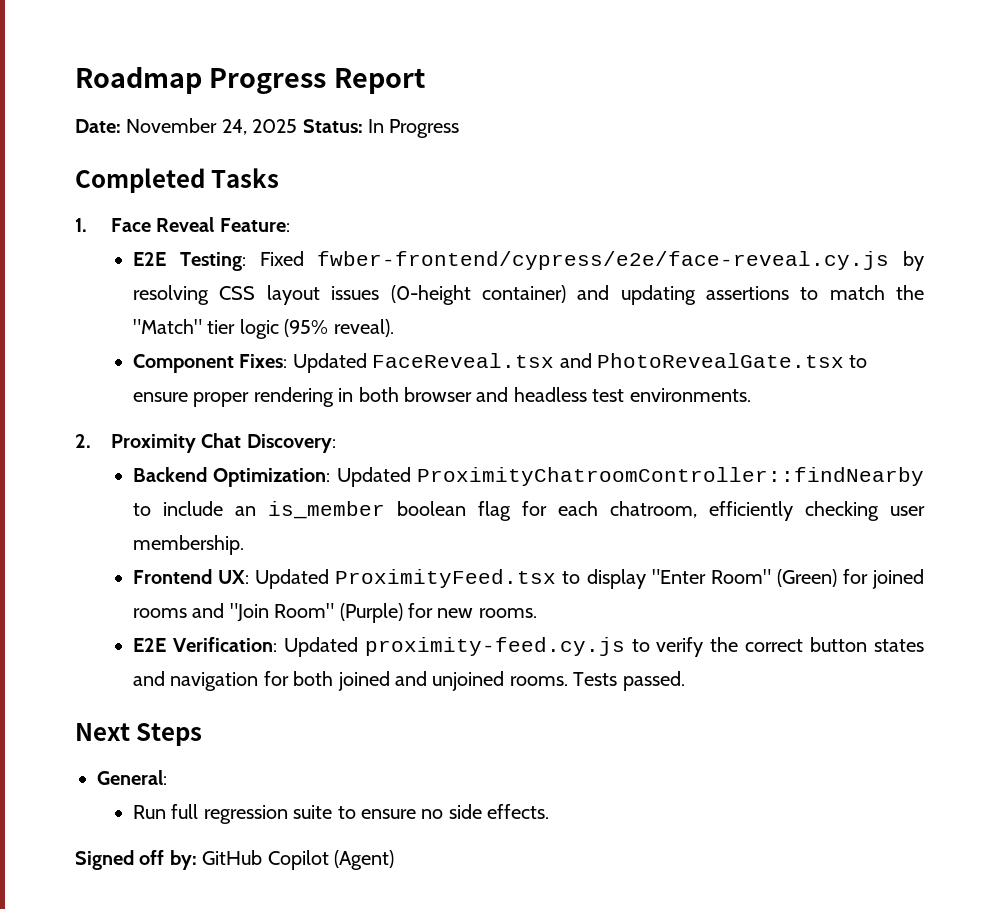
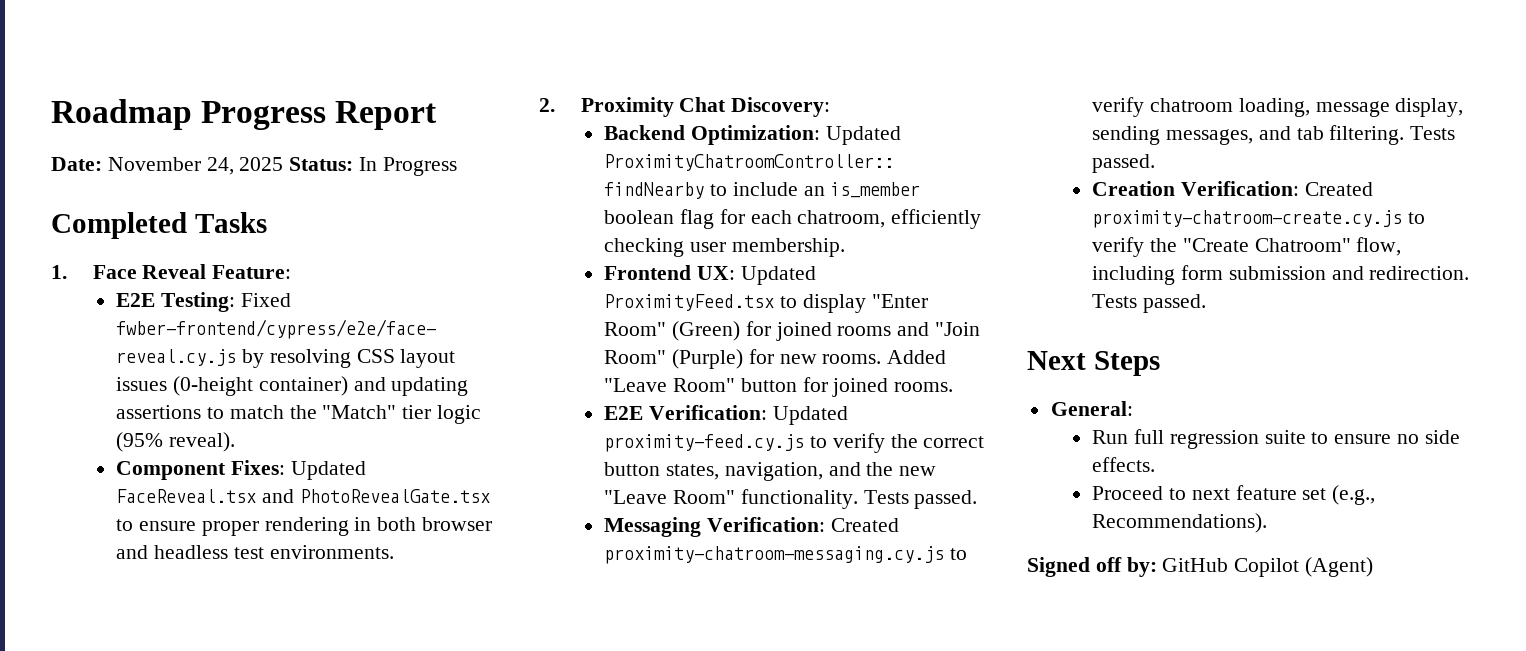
+ Added "Leave Room" button for joined rooms.
- E2E Verification: Updated proximity-feed.cy.js to verify the correct button states and navigation for both joined and unjoined rooms.
+ E2E Verification: Updated proximity-feed.cy.js to verify the correct button states, navigation, and the new "Leave Room" functionality. Tests passed.
+ Messaging Verification: Created proximity-chatroom-messaging.cy.js to verify chatroom loading, message display, sending messages, and tab filtering. Tests passed.
+ Creation Verification: Created proximity-chatroom-create.cy.js to verify the "Create Chatroom" flow, including form submission and redirection.
+ Proceed to next feature set (e.g., Recommendations).

